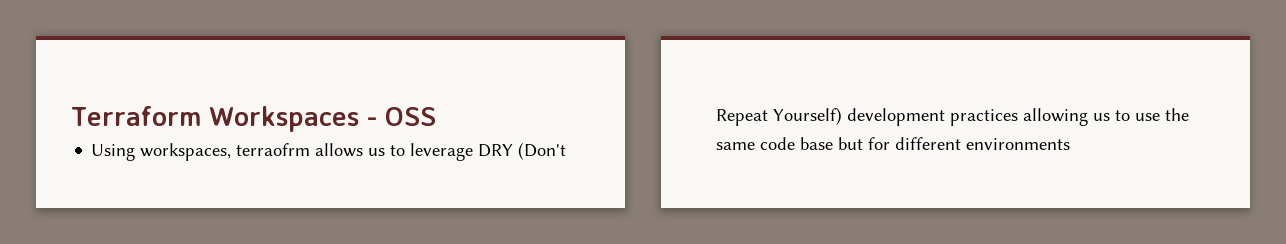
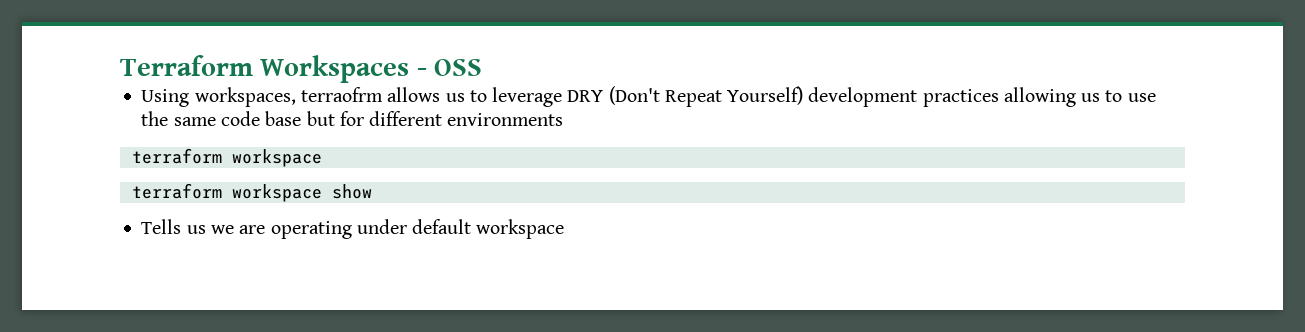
  Using workspaces, terraofrm allows us to leverage DRY (Don't Repeat Yourself) development practices allowing us to use the same code base but for different environments
+ terraform workspace
+ terraform workspace show
+ Tells us we are operating under default workspace

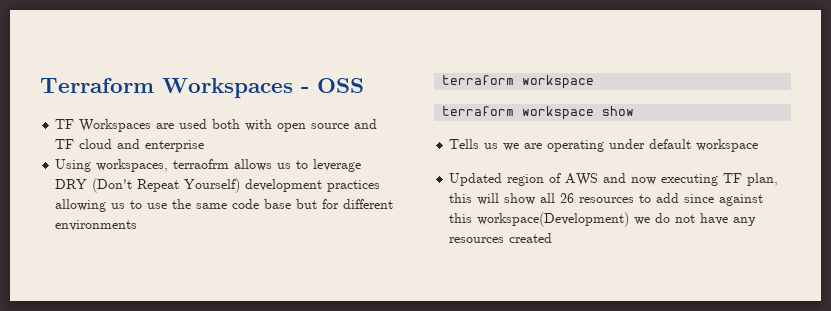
+ TF Workspaces are used both with open source and TF cloud and enterprise
+ Updated region of AWS and now executing TF plan, this will show all 26 resources to add since against this workspace(Development) we do not have any resources created

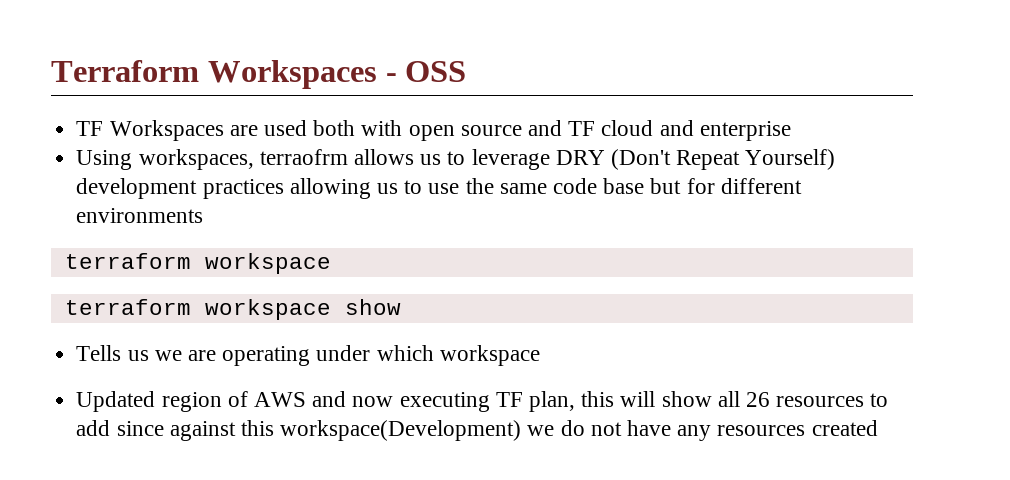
- Tells us we are operating under default workspace
+ Tells us we are operating under which workspace

